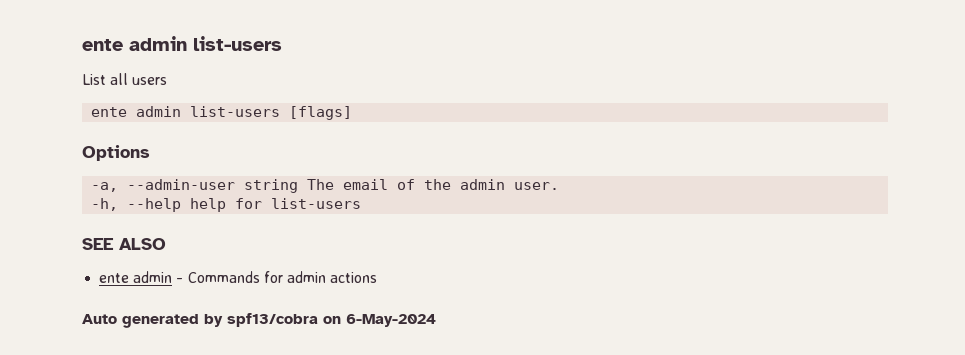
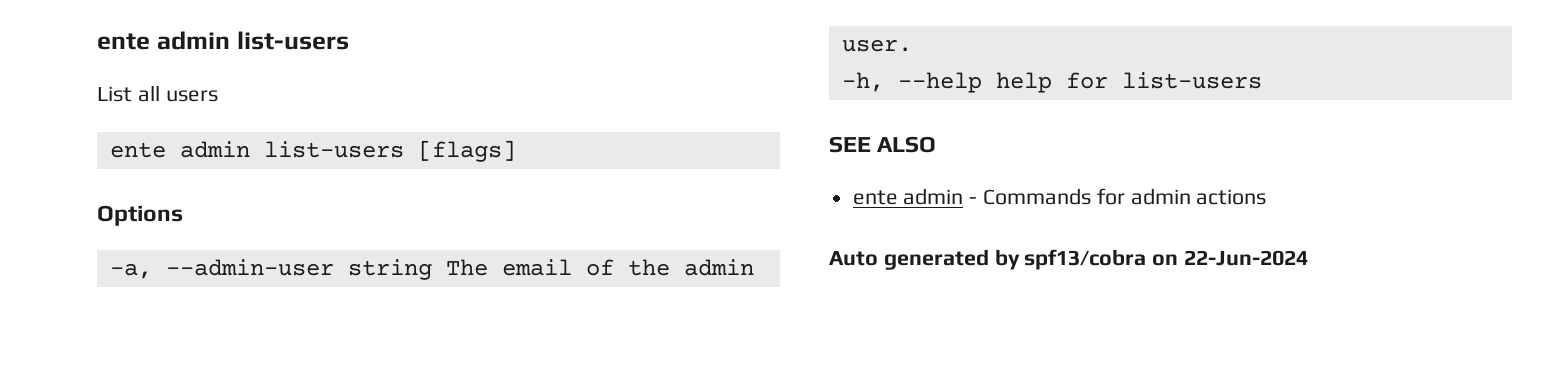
- Auto generated by spf13/cobra on 6-May-2024
+ Auto generated by spf13/cobra on 22-Jun-2024

